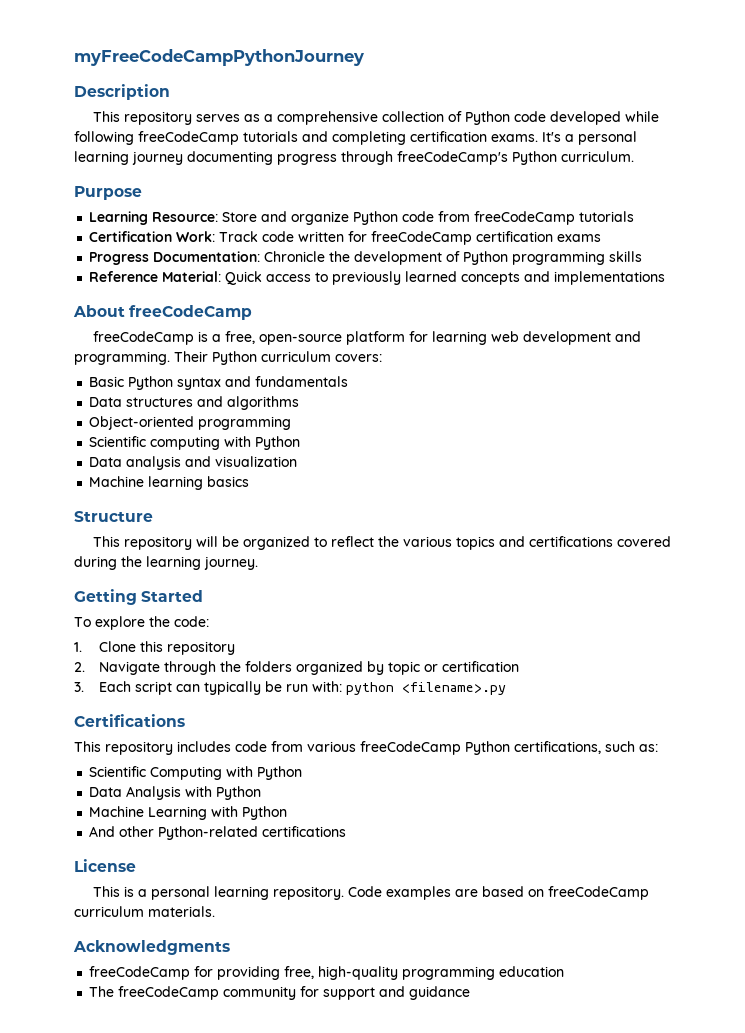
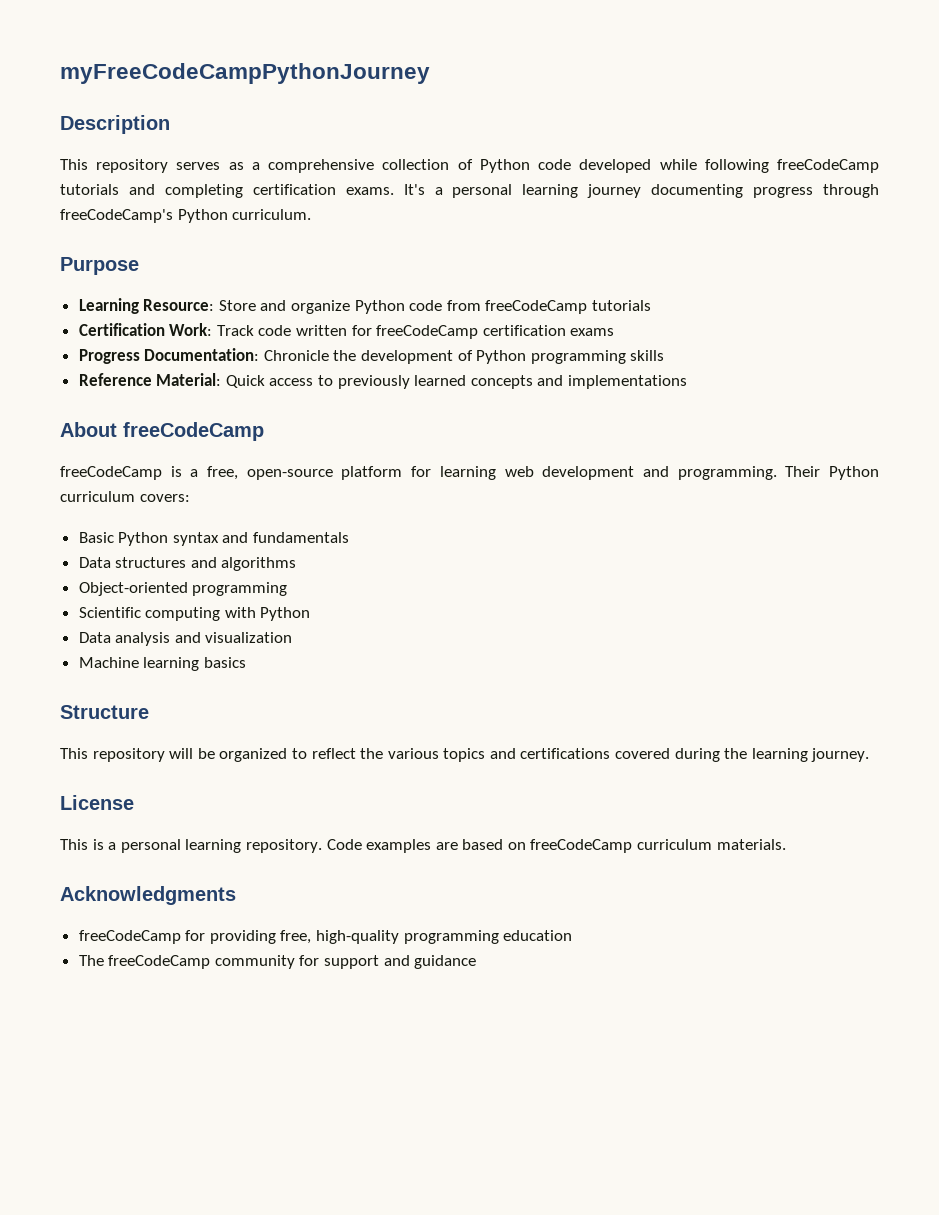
- Getting Started
- To explore the code:
- 1. Clone this repository
- 2. Navigate through the folders organized by topic or certification
- 3. Each script can typically be run with: python <filename>.py
- Certifications
- This repository includes code from various freeCodeCamp Python certifications, such as:
- Scientific Computing with Python
- Data Analysis with Python
- Machine Learning with Python
- And other Python-related certifications

